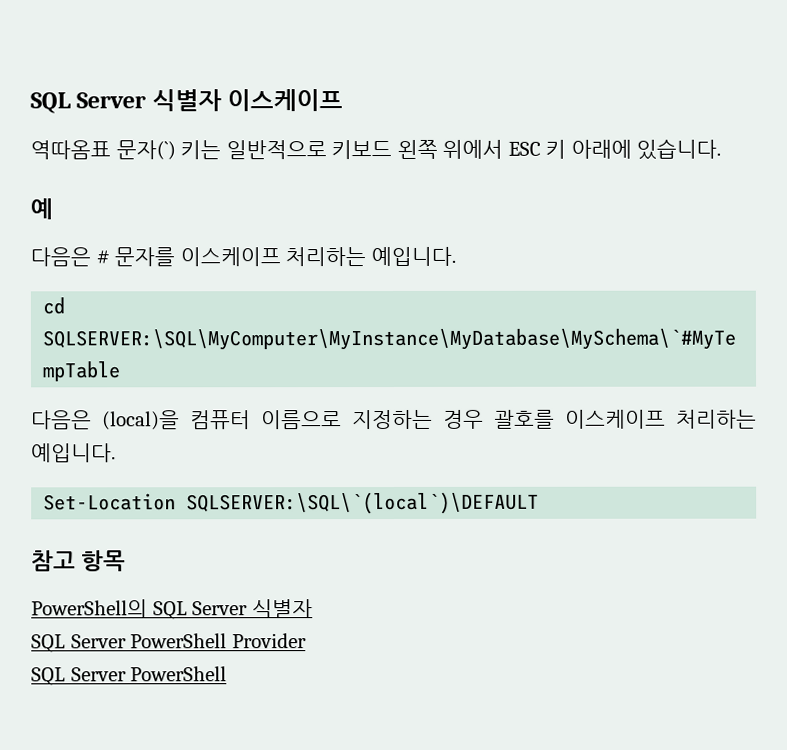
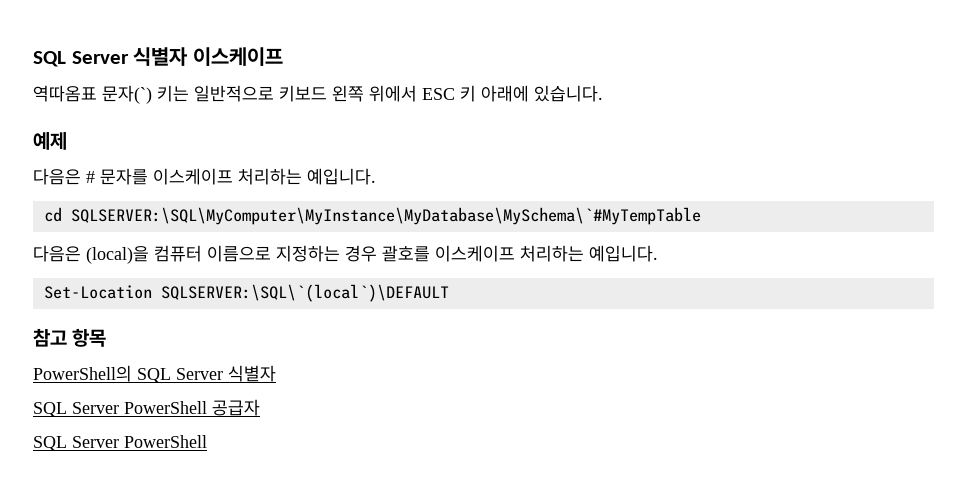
- 예
+ 예제
- SQL Server PowerShell Provider
+ SQL Server PowerShell 공급자

